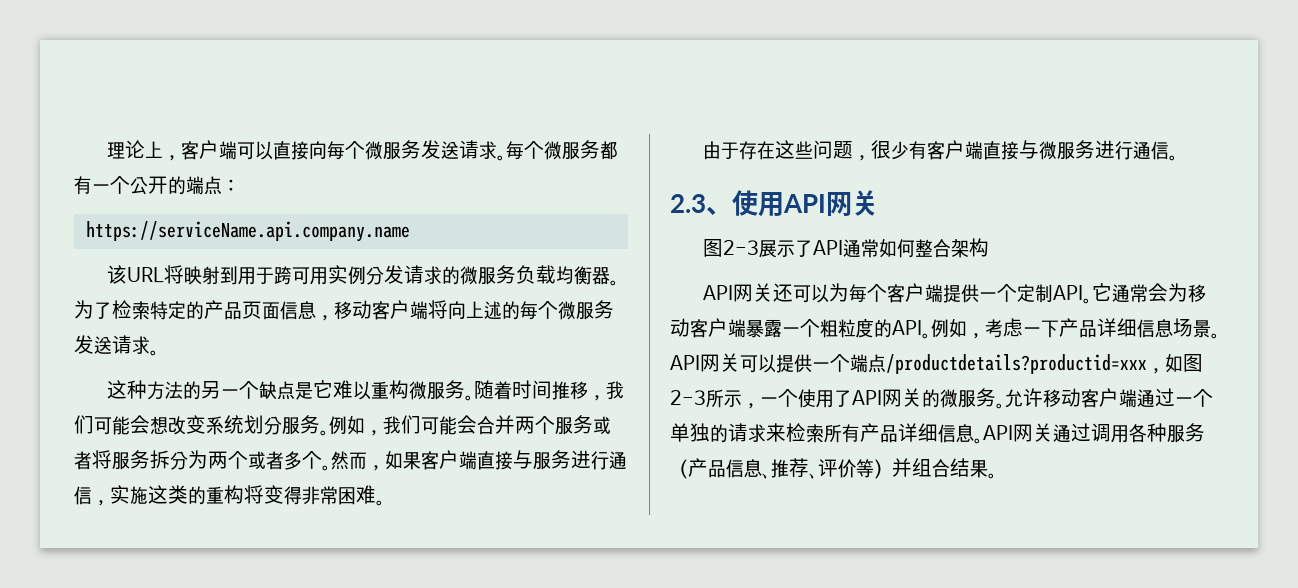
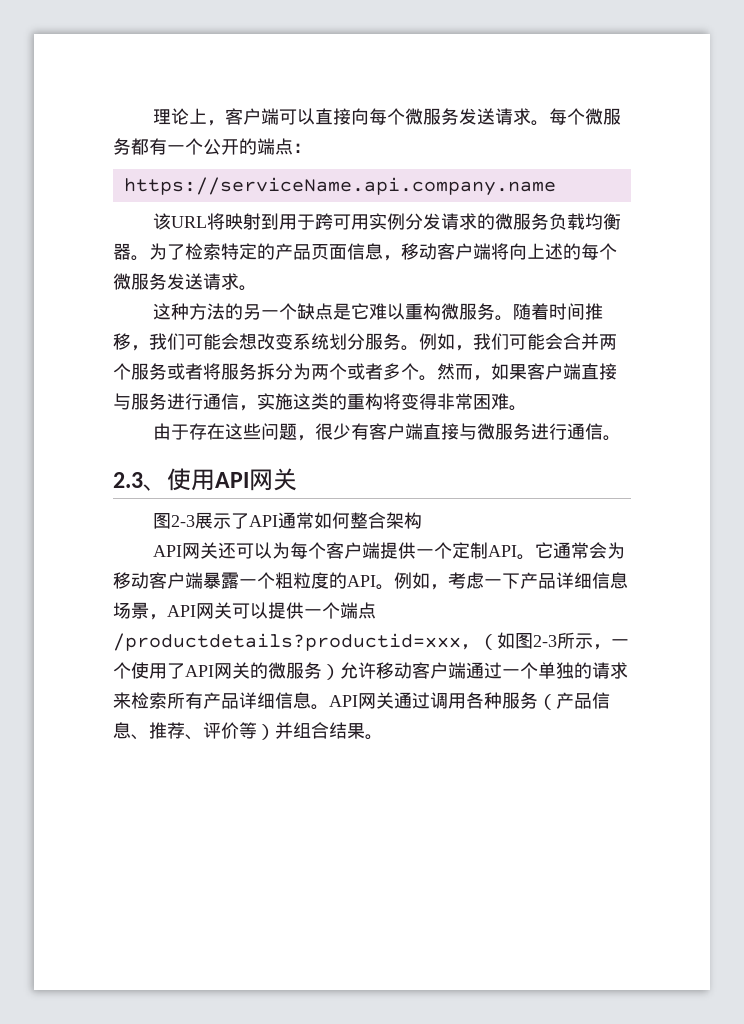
- 例如，考虑一下产品详细信息场景。API网关可以提供一个端点/productdetails?productid=xxx，如图2-3所示，一个使用了API网关的微服务。允许移动客户端通过一个单独的请求来检索所有产品详细信息。
+ 例如，考虑一下产品详细信息场景，API网关可以提供一个端点/productdetails?productid=xxx，（如图2-3所示，一个使用了API网关的微服务）允许移动客户端通过一个单独的请求来检索所有产品详细信息。

